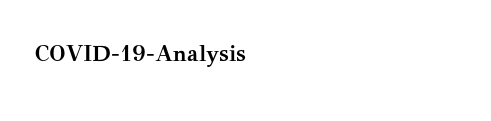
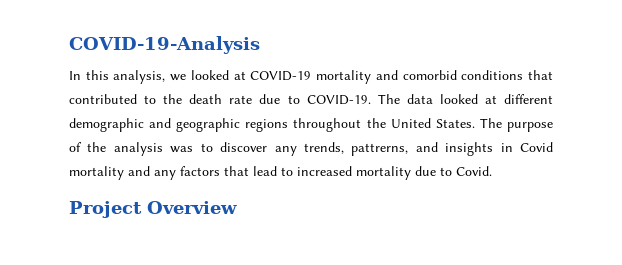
+ In this analysis, we looked at COVID-19 mortality and comorbid conditions that contributed to the death rate due to COVID-19. The data looked at different demographic and geographic regions throughout the United States. The purpose of the analysis was to discover any trends, pattrerns, and insights in Covid mortality and any factors that lead to increased mortality due to Covid.
+ Project Overview

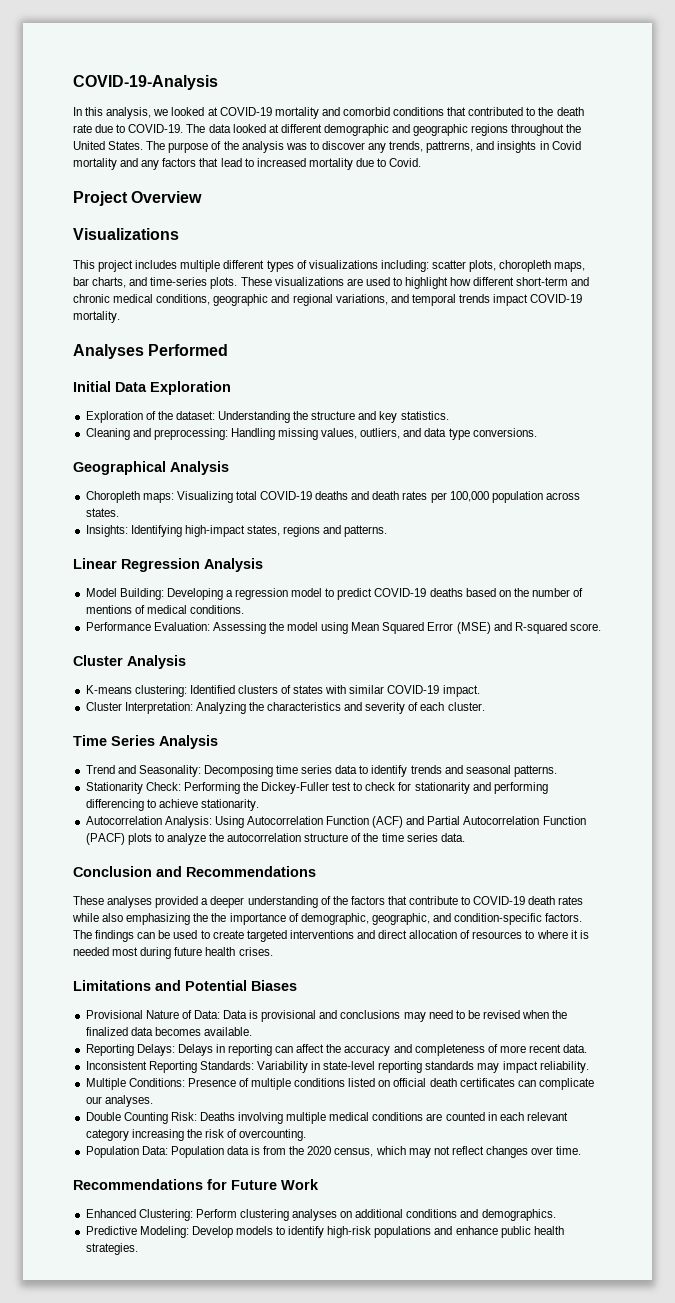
+ Visualizations
+ This project includes multiple different types of visualizations including: scatter plots, choropleth maps, bar charts, and time-series plots. These visualizations are used to highlight how different short-term and chronic medical conditions, geographic and regional variations, and temporal trends impact COVID-19 mortality.
+ Analyses Performed
+ Initial Data Exploration
+ Exploration of the dataset: Understanding the structure and key statistics.
+ Cleaning and preprocessing: Handling missing values, outliers, and data type conversions.
+ Geographical Analysis
+ Choropleth maps: Visualizing total COVID-19 deaths and death rates per 100,000 population across states.
+ Insights: Identifying high-impact states, regions and patterns.
+ Linear Regression Analysis
+ Model Building: Developing a regression model to predict COVID-19 deaths based on the number of mentions of medical conditions.
+ Performance Evaluation: Assessing the model using Mean Squared Error (MSE) and R-squared score.
+ Cluster Analysis
+ K-means clustering: Identified clusters of states with similar COVID-19 impact.
+ Cluster Interpretation: Analyzing the characteristics and severity of each cluster.
+ Time Series Analysis
+ Trend and Seasonality: Decomposing time series data to identify trends and seasonal patterns.
+ Stationarity Check: Performing the Dickey-Fuller test to check for stationarity and performing differencing to achieve stationarity.
+ Autocorrelation Analysis: Using Autocorrelation Function (ACF) and Partial Autocorrelation Function (PACF) plots to analyze the autocorrelation structure of the time series data.
+ Conclusion and Recommendations
+ These analyses provided a deeper understanding of the factors that contribute to COVID-19 death rates while also emphasizing the the importance of demographic, geographic, and condition-specific factors. The findings can be used to create targeted interventions and direct allocation of resources to where it is needed most during future health crises.
+ Limitations and Potential Biases
+ Provisional Nature of Data: Data is provisional and conclusions may need to be revised when the finalized data becomes available.
+ Reporting Delays: Delays in reporting can affect the accuracy and completeness of more recent data.
+ Inconsistent Reporting Standards: Variability in state-level reporting standards may impact reliability.
+ Multiple Conditions: Presence of multiple conditions listed on official death certificates can complicate our analyses.
+ Double Counting Risk: Deaths involving multiple medical conditions are counted in each relevant category increasing the risk of overcounting.
+ Population Data: Population data is from the 2020 census, which may not reflect changes over time.
+ Recommendations for Future Work
+ Enhanced Clustering: Perform clustering analyses on additional conditions and demographics.
+ Predictive Modeling: Develop models to identify high-risk populations and enhance public health strategies.

